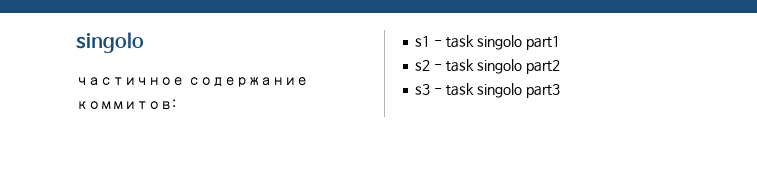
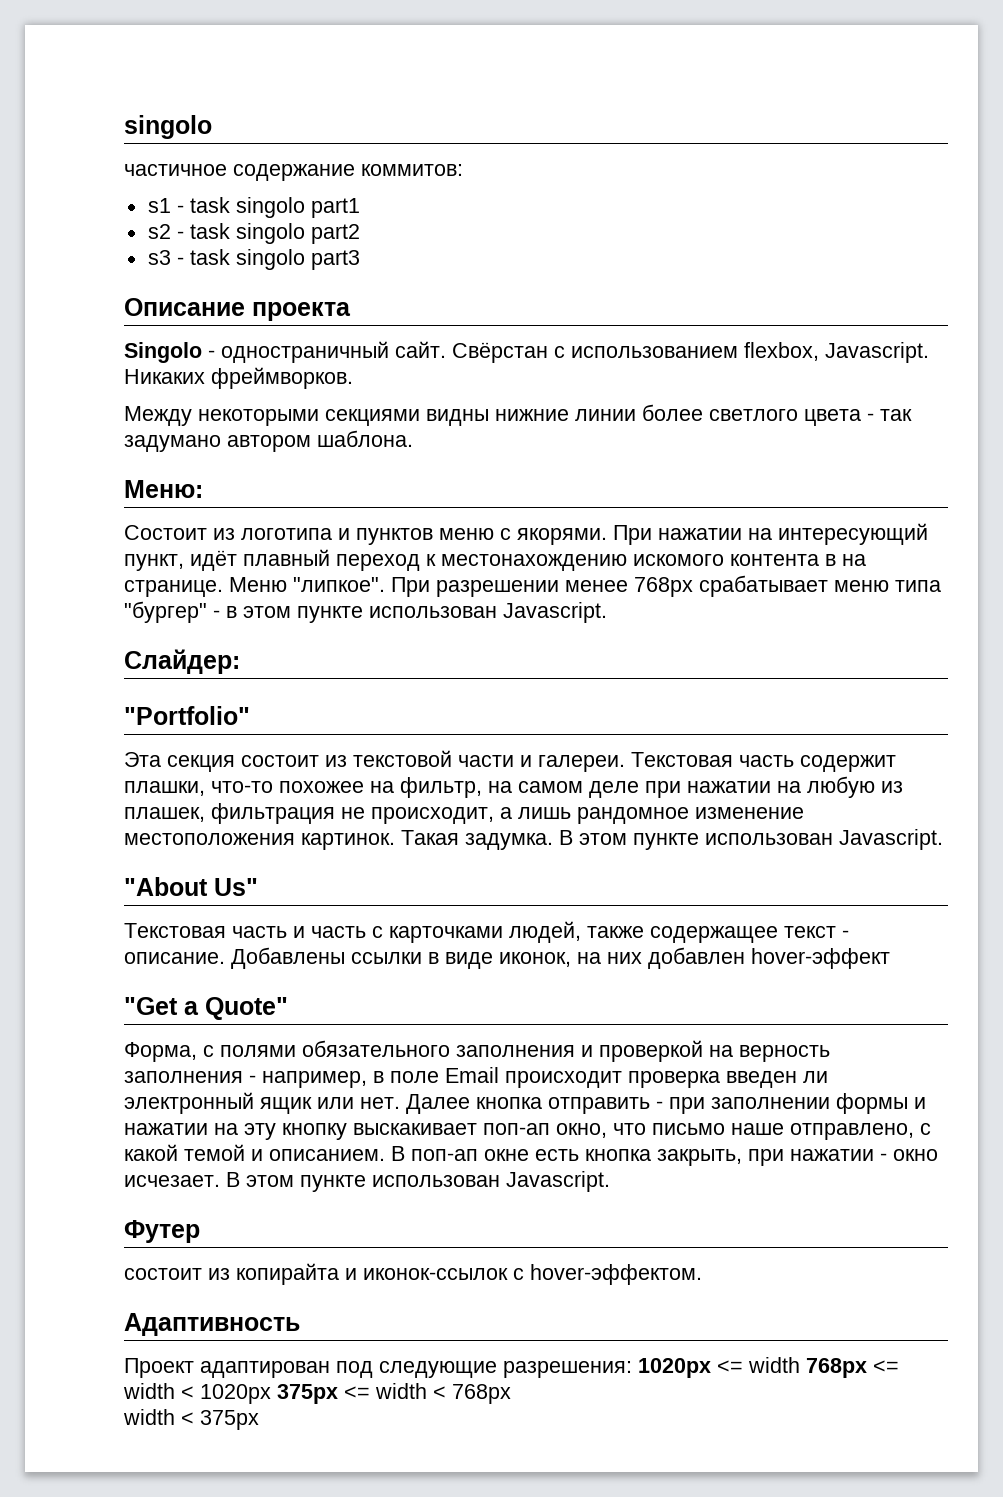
+ Описание проекта
+ Singolo - одностраничный сайт. Свёрстан с использованием flexbox, Javascript. Никаких фреймворков.
+ Между некоторыми секциями видны нижние линии более светлого цвета - так задумано автором шаблона.
+ Меню:
+ Состоит из логотипа и пунктов меню с якорями. При нажатии на интересующий пункт, идёт плавный переход к местонахождению искомого контента в на странице. Меню "липкое". При разрешении менее 768px срабатывает меню типа "бургер" - в этом пункте использован Javascript.
+ Слайдер:
+ "Portfolio"
+ Эта секция состоит из текстовой части и галереи. Текстовая часть содержит плашки, что-то похожее на фильтр, на самом деле при нажатии на любую из плашек, фильтрация не происходит, а лишь рандомное изменение местоположения картинок. Такая задумка. В этом пункте использован Javascript.
+ "About Us"
+ Текстовая часть и часть с карточками людей, также содержащее текст - описание. Добавлены ссылки в виде иконок, на них добавлен hover-эффект
+ "Get a Quote"
+ Форма, с полями обязательного заполнения и проверкой на верность заполнения - например, в поле Email происходит проверка введен ли электронный ящик или нет. Далее кнопка отправить - при заполнении формы и нажатии на эту кнопку выскакивает поп-ап окно, что письмо наше отправлено, с какой темой и описанием. В поп-ап окне есть кнопка закрыть, при нажатии - окно исчезает. В этом пункте использован Javascript.
+ Футер
+ состоит из копирайта и иконок-ссылок с hover-эффектом.
+ Адаптивность
+ Проект адаптирован под следующие разрешения: 1020px <= width 768px <= width < 1020px 375px <= width < 768px
+ width < 375px

